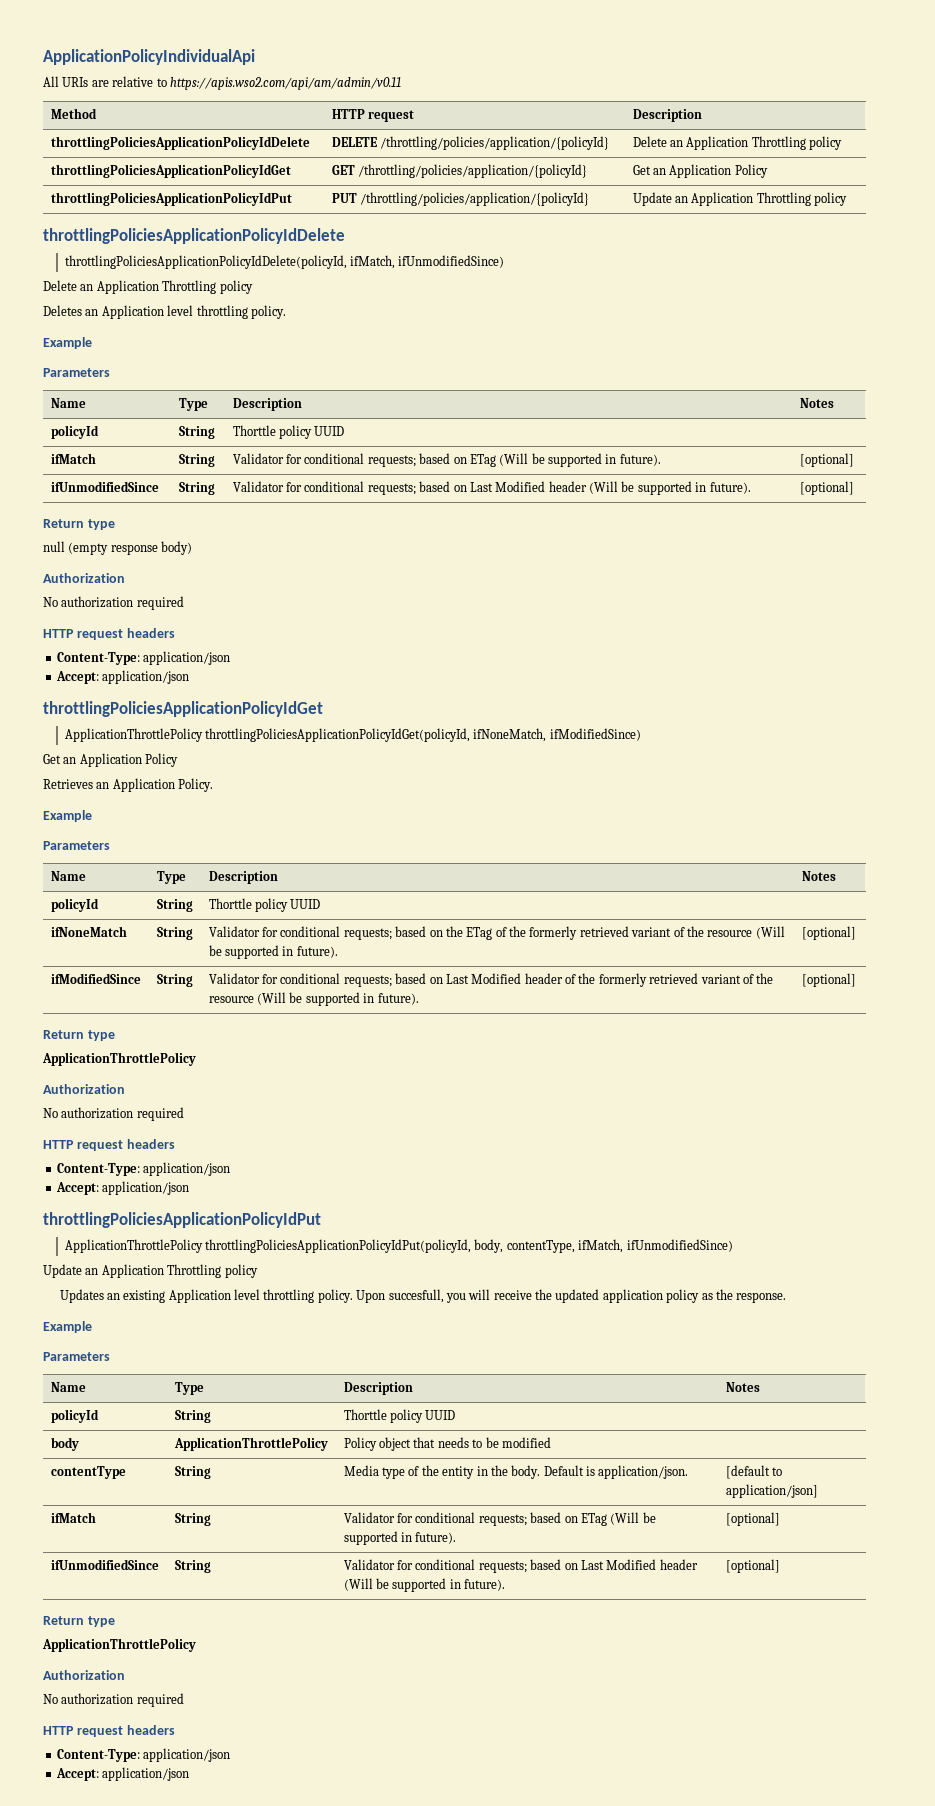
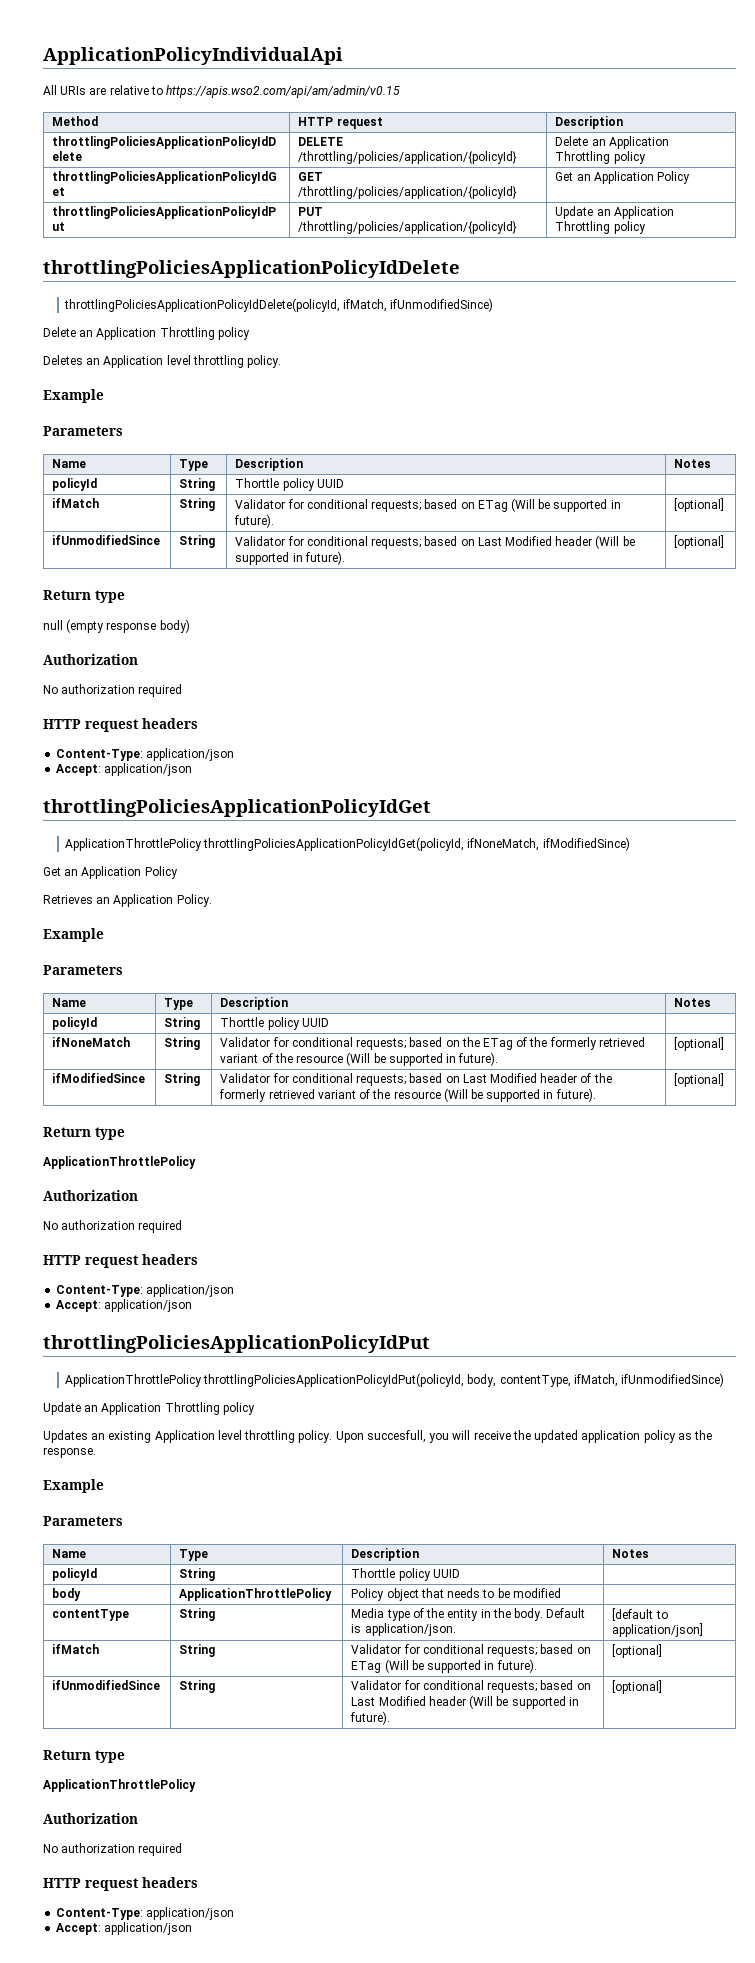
- All URIs are relative to https://apis.wso2.com/api/am/admin/v0.11
+ All URIs are relative to https://apis.wso2.com/api/am/admin/v0.15

